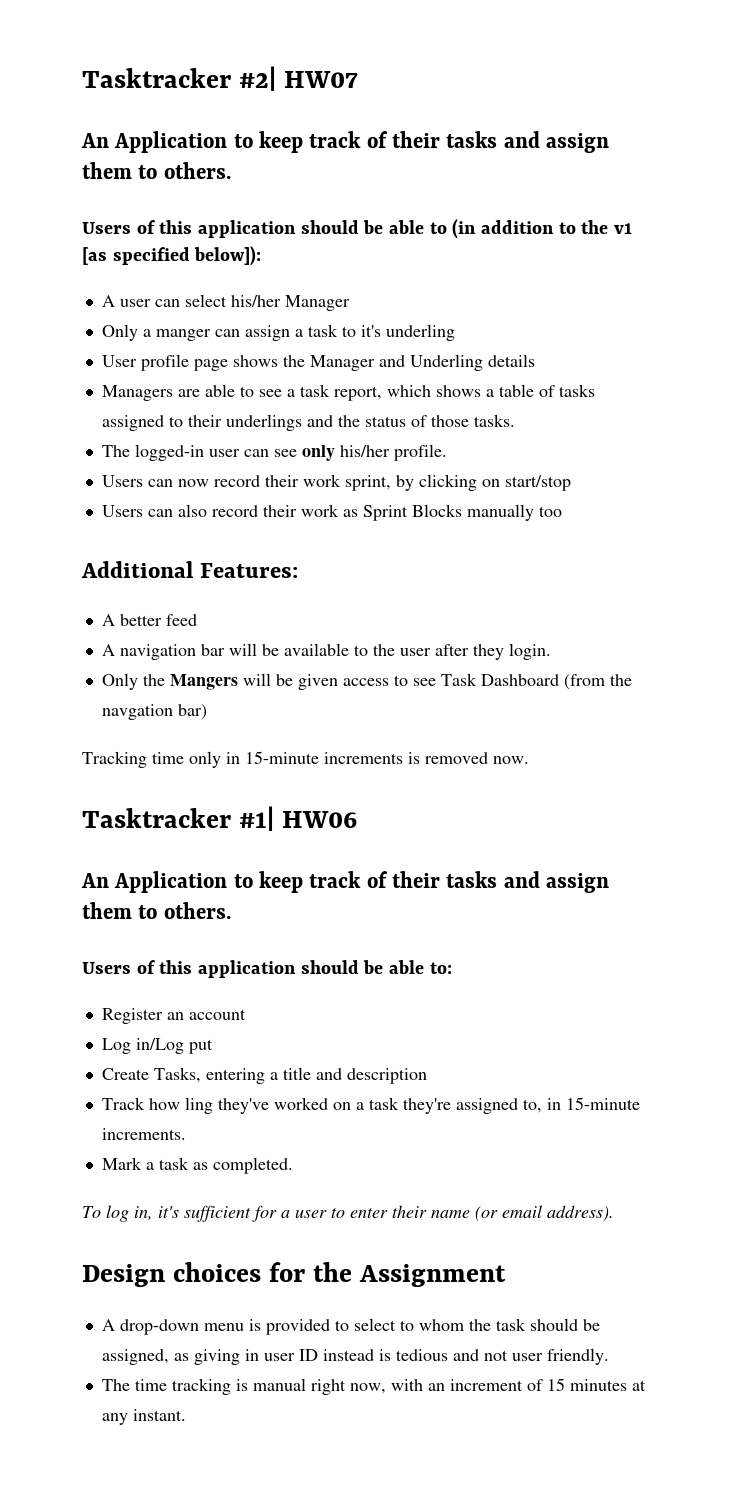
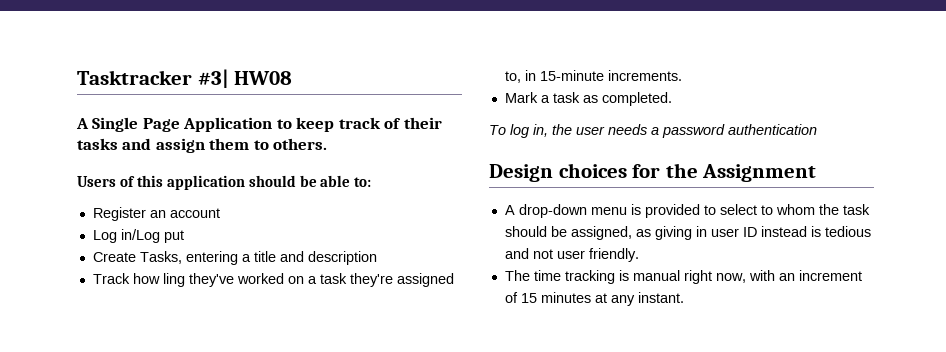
- Tasktracker #2| HW07
- An Application to keep track of their tasks and assign them to others.
- Users of this application should be able to (in addition to the v1 [as specified below]):
- A user can select his/her Manager
- Only a manger can assign a task to it's underling
- User profile page shows the Manager and Underling details
- Managers are able to see a task report, which shows a table of tasks assigned to their underlings and the status of those tasks.
- The logged-in user can see only his/her profile.
- Users can now record their work sprint, by clicking on start/stop
- Users can also record their work as Sprint Blocks manually too
- Additional Features:
- A better feed
- A navigation bar will be available to the user after they login.
- Only the Mangers will be given access to see Task Dashboard (from the navgation bar)
- Tracking time only in 15-minute increments is removed now.
- Tasktracker #1| HW06
- An Application to keep track of their tasks and assign them to others.
+ Tasktracker #3| HW08
+ A Single Page Application to keep track of their tasks and assign them to others.
- To log in, it's sufficient for a user to enter their name (or email address).
+ To log in, the user needs a password authentication

